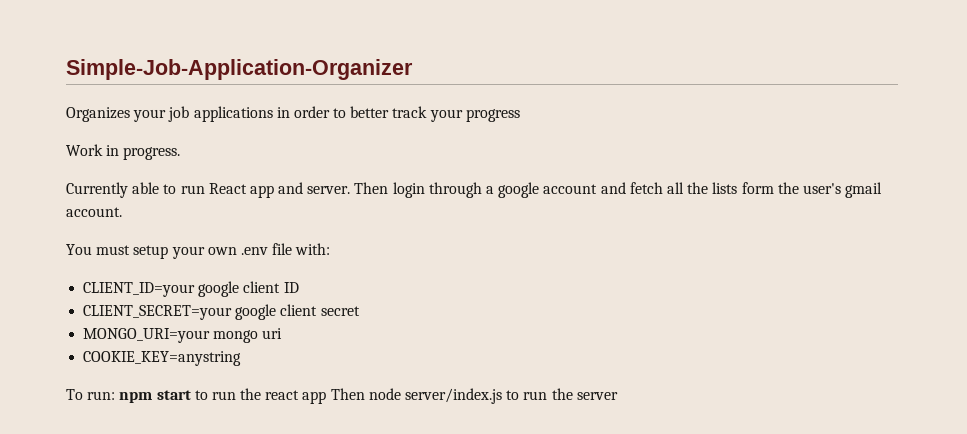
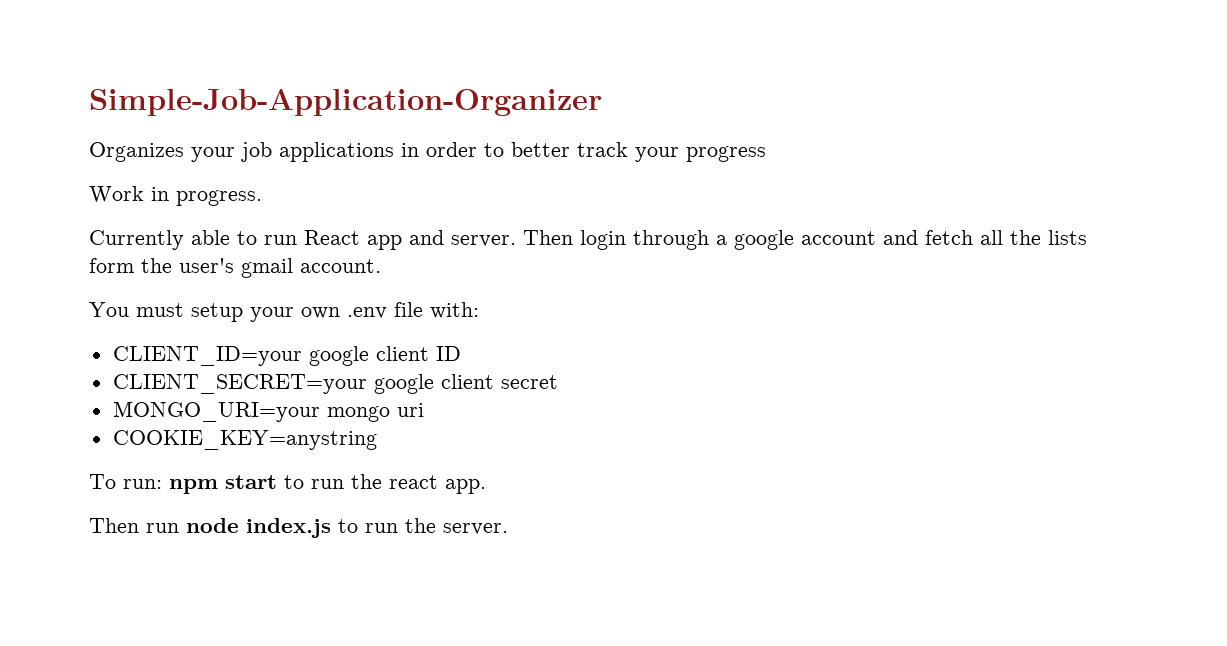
- To run: npm start to run the react app Then node server/index.js to run the server
+ To run: npm start to run the react app.
+ Then run node index.js to run the server.

